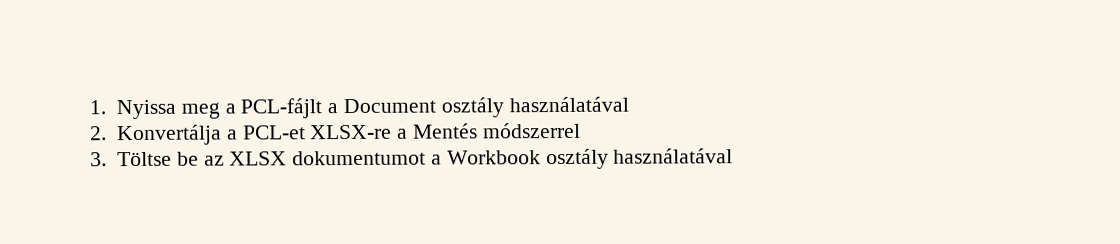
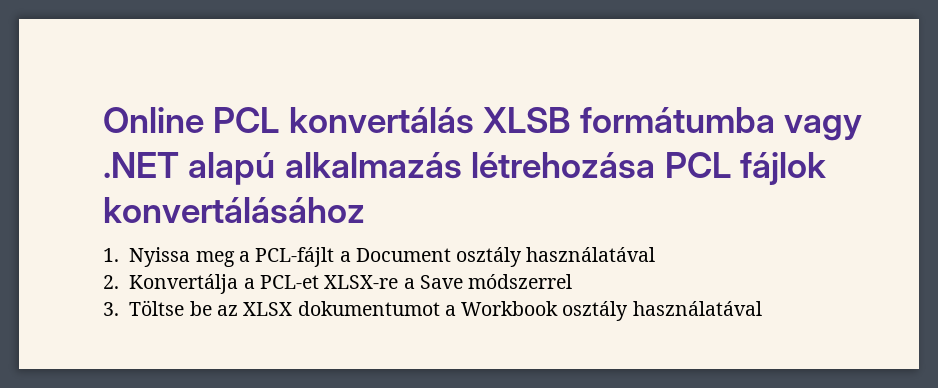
+ Online PCL konvertálás XLSB formátumba vagy .NET alapú alkalmazás létrehozása PCL fájlok konvertálásához
- 2. Konvertálja a PCL-et XLSX-re a Mentés módszerrel
+ 2. Konvertálja a PCL-et XLSX-re a Save módszerrel

